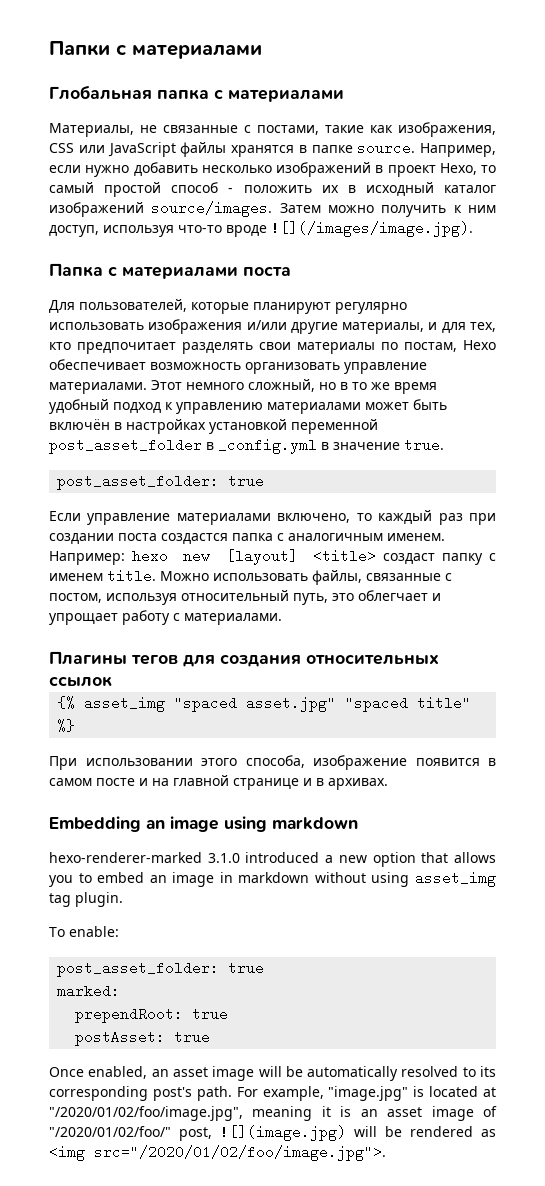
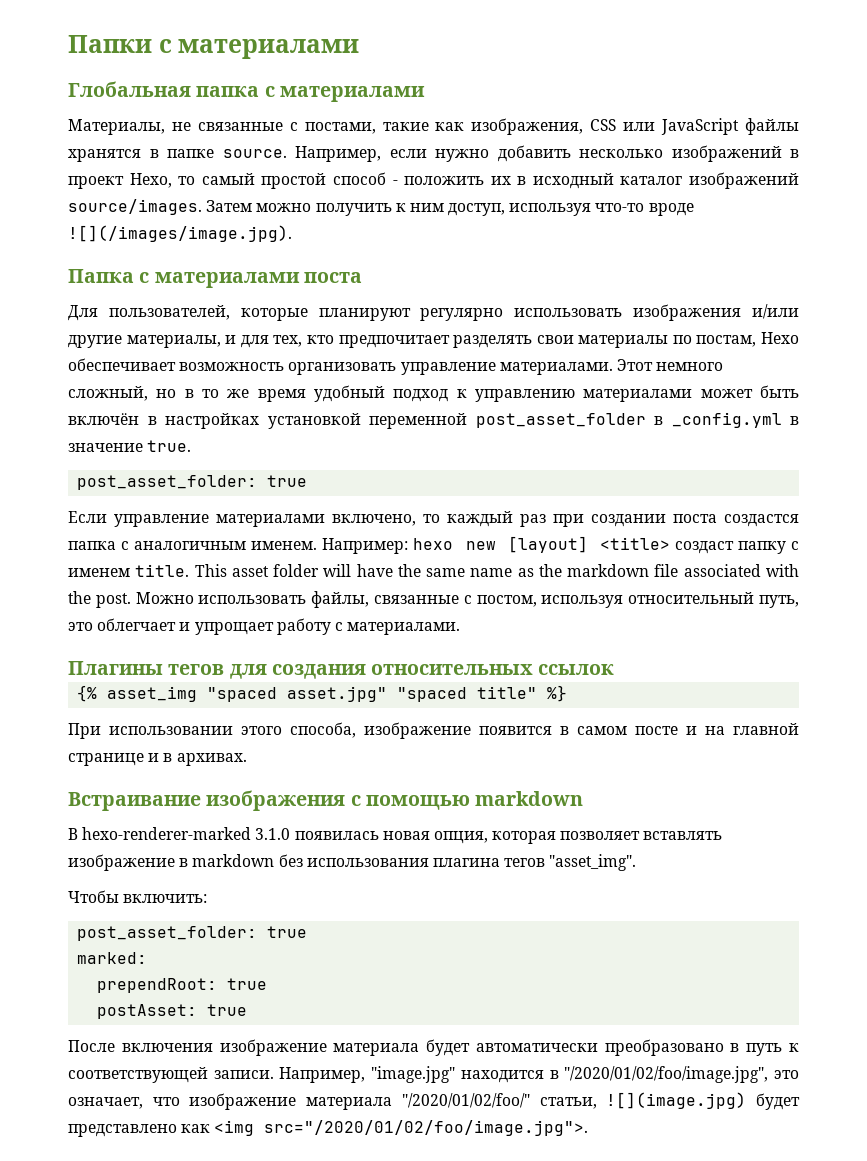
+ This asset folder will have the same name as the markdown file associated with the post.
- Embedding an image using markdown
+ Встраивание изображения с помощью markdown
- hexo-renderer-marked 3.1.0 introduced a new option that allows you to embed an image in markdown without using asset_img tag plugin.
- To enable:
+ В hexo-renderer-marked 3.1.0 появилась новая опция, которая позволяет вставлять изображение в markdown без использования плагина тегов "asset_img".
+ Чтобы включить:
- Once enabled, an asset image will be automatically resolved to its corresponding post's path. For example, "image.jpg" is located at "/2020/01/02/foo/image.jpg", meaning it is an asset image of "/2020/01/02/foo/" post, ![](image.jpg) will be rendered as <img src="/2020/01/02/foo/image.jpg">.
+ После включения изображение материала будет автоматически преобразовано в путь к соответствующей записи. Например, "image.jpg" находится в "/2020/01/02/foo/image.jpg", это означает, что изображение материала "/2020/01/02/foo/" статьи, ![](image.jpg) будет представлено как <img src="/2020/01/02/foo/image.jpg">.

